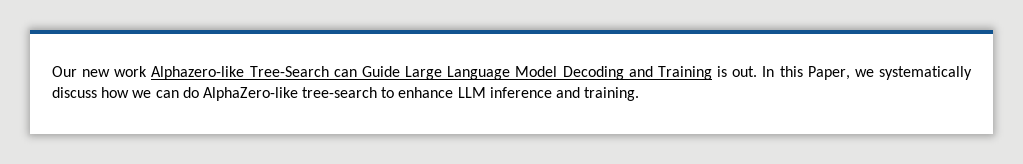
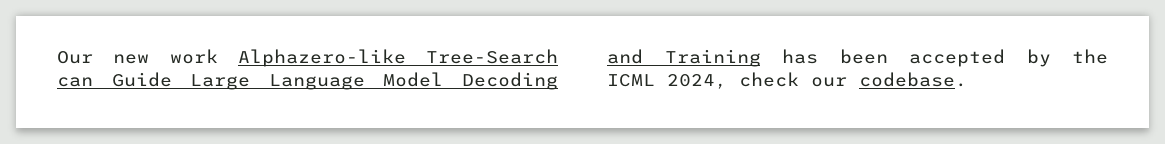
- Our new work Alphazero-like Tree-Search can Guide Large Language Model Decoding and Training is out. In this Paper, we systematically discuss how we can do AlphaZero-like tree-search to enhance LLM inference and training.
+ Our new work Alphazero-like Tree-Search can Guide Large Language Model Decoding and Training has been accepted by the ICML 2024, check our codebase.

